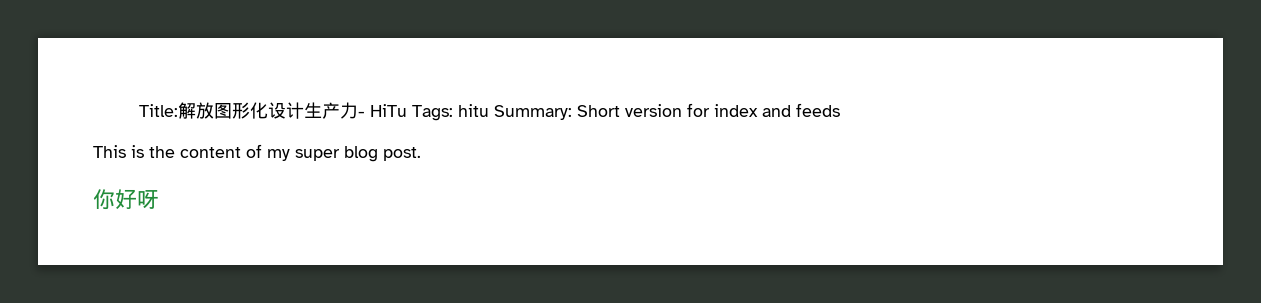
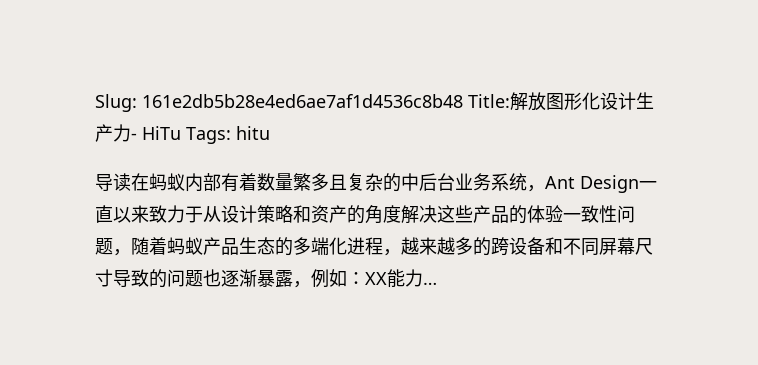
- Title:解放图形化设计生产力- HiTu Tags: hitu Summary: Short version for index and feeds
- This is the content of my super blog post.
- 你好呀
+ Slug: 161e2db5b28e4ed6ae7af1d4536c8b48 Title:解放图形化设计生产力- HiTu Tags: hitu
+ 导读在蚂蚁内部有着数量繁多且复杂的中后台业务系统，Ant Design一直以来致力于从设计策略和资产的角度解决这些产品的体验一致性问题，随着蚂蚁产品生态的多端化进程，越来越多的跨设备和不同屏幕尺寸导致的问题也逐渐暴露，例如：XX能力…

